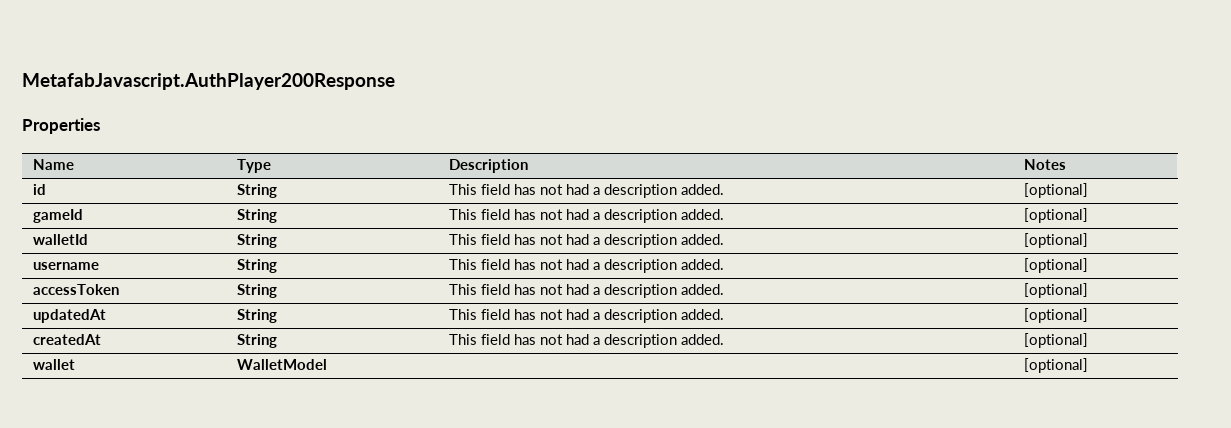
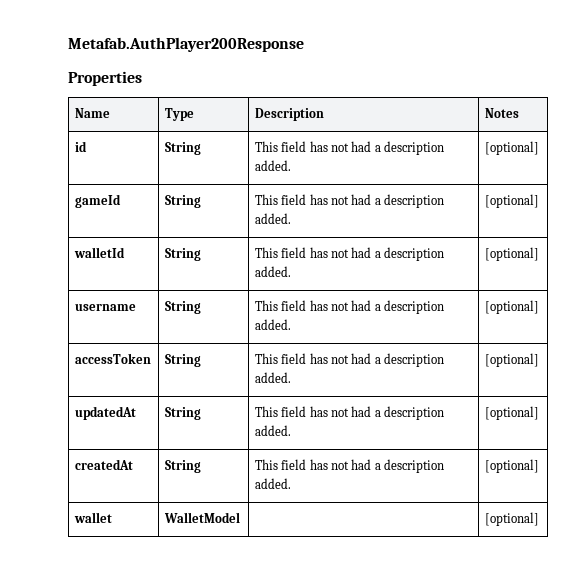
- MetafabJavascript.AuthPlayer200Response
+ Metafab.AuthPlayer200Response

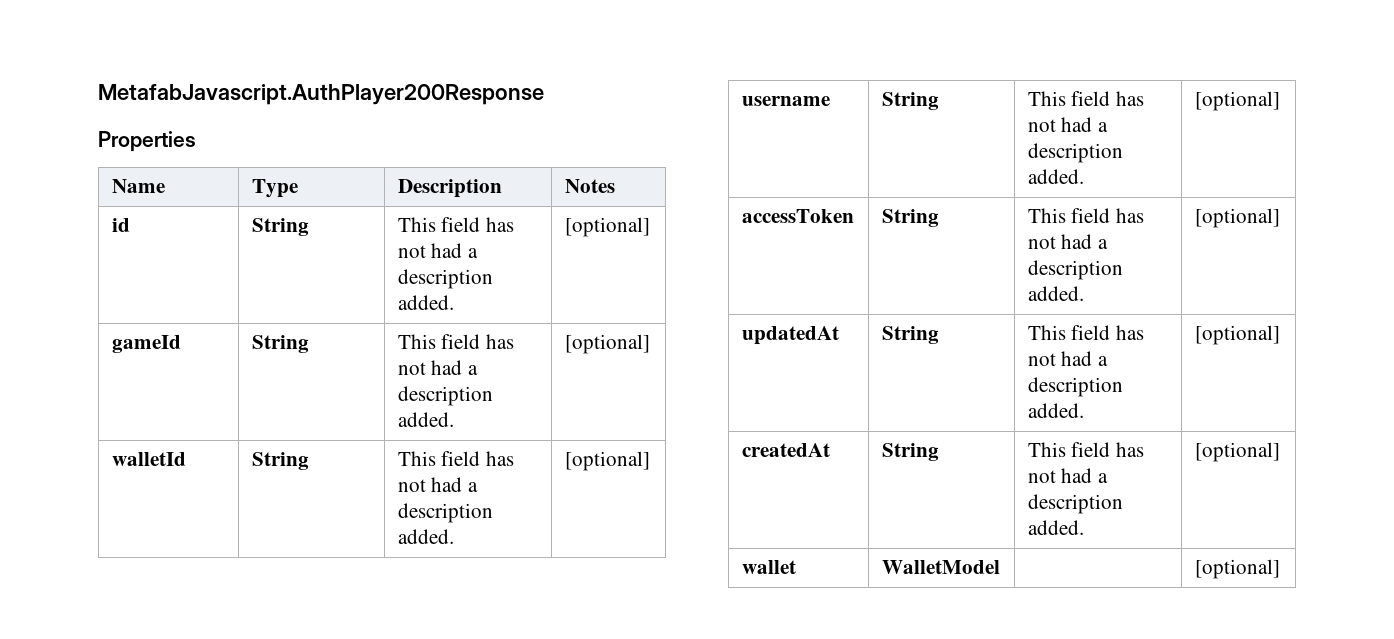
- Metafab.AuthPlayer200Response
+ MetafabJavascript.AuthPlayer200Response

